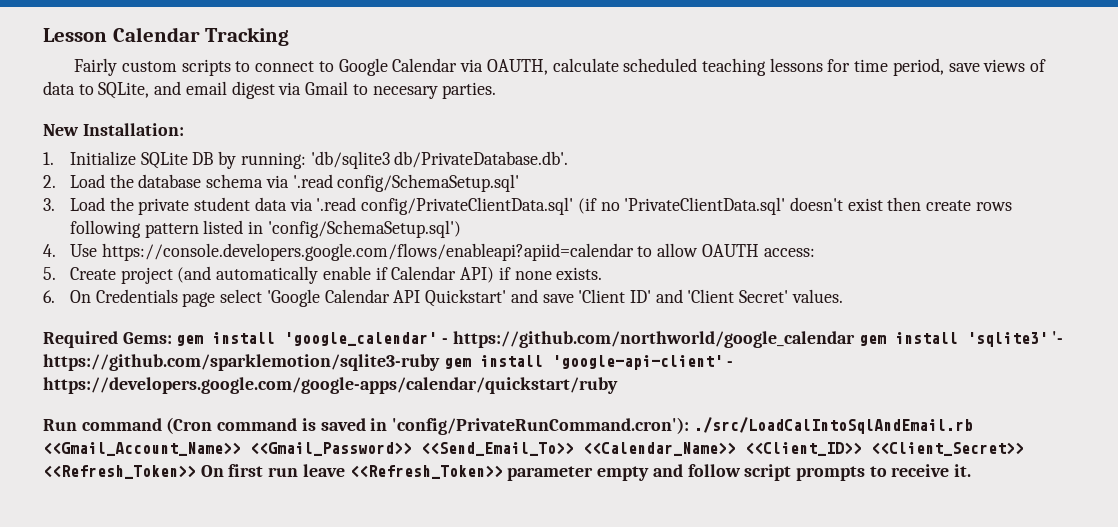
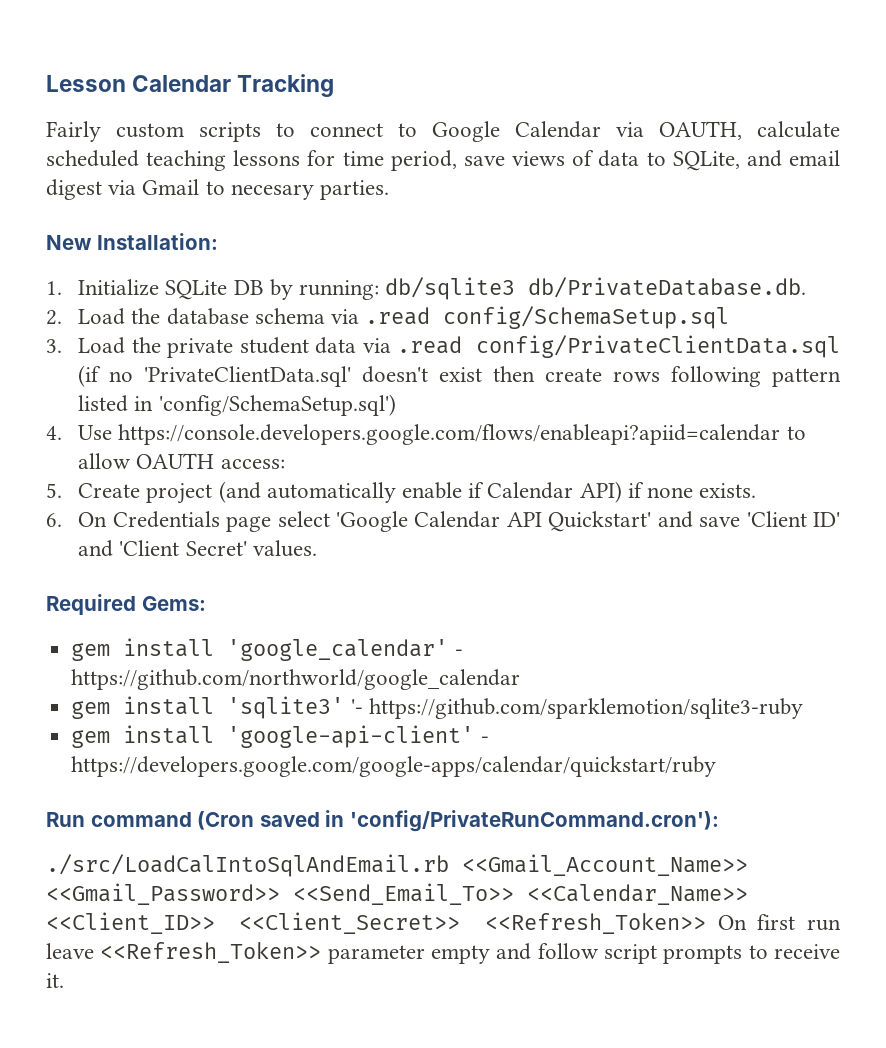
- 1. Initialize SQLite DB by running: 'db/sqlite3 db/PrivateDatabase.db'.
+ 1. Initialize SQLite DB by running: db/sqlite3 db/PrivateDatabase.db.
- 2. Load the database schema via '.read config/SchemaSetup.sql'
+ 2. Load the database schema via .read config/SchemaSetup.sql
- 3. Load the private student data via '.read config/PrivateClientData.sql' (if no 'PrivateClientData.sql' doesn't exist then create rows following pattern listed in 'config/SchemaSetup.sql')
+ 3. Load the private student data via .read config/PrivateClientData.sql (if no 'PrivateClientData.sql' doesn't exist then create rows following pattern listed in 'config/SchemaSetup.sql')
- Required Gems: gem install 'google_calendar' - https://github.com/northworld/google_calendar gem install 'sqlite3' '- https://github.com/sparklemotion/sqlite3-ruby gem install 'google-api-client' - https://developers.google.com/google-apps/calendar/quickstart/ruby
+ Required Gems:
+ gem install 'google_calendar' - https://github.com/northworld/google_calendar
+ gem install 'sqlite3' '- https://github.com/sparklemotion/sqlite3-ruby
+ gem install 'google-api-client' - https://developers.google.com/google-apps/calendar/quickstart/ruby
- Run command (Cron command is saved in 'config/PrivateRunCommand.cron'): ./src/LoadCalIntoSqlAndEmail.rb <<Gmail_Account_Name>> <<Gmail_Password>> <<Send_Email_To>> <<Calendar_Name>> <<Client_ID>> <<Client_Secret>> <<Refresh_Token>> On first run leave <<Refresh_Token>> parameter empty and follow script prompts to receive it.
+ Run command (Cron saved in 'config/PrivateRunCommand.cron'):
+ ./src/LoadCalIntoSqlAndEmail.rb <<Gmail_Account_Name>> <<Gmail_Password>> <<Send_Email_To>> <<Calendar_Name>> <<Client_ID>> <<Client_Secret>> <<Refresh_Token>> On first run leave <<Refresh_Token>> parameter empty and follow script prompts to receive it.

